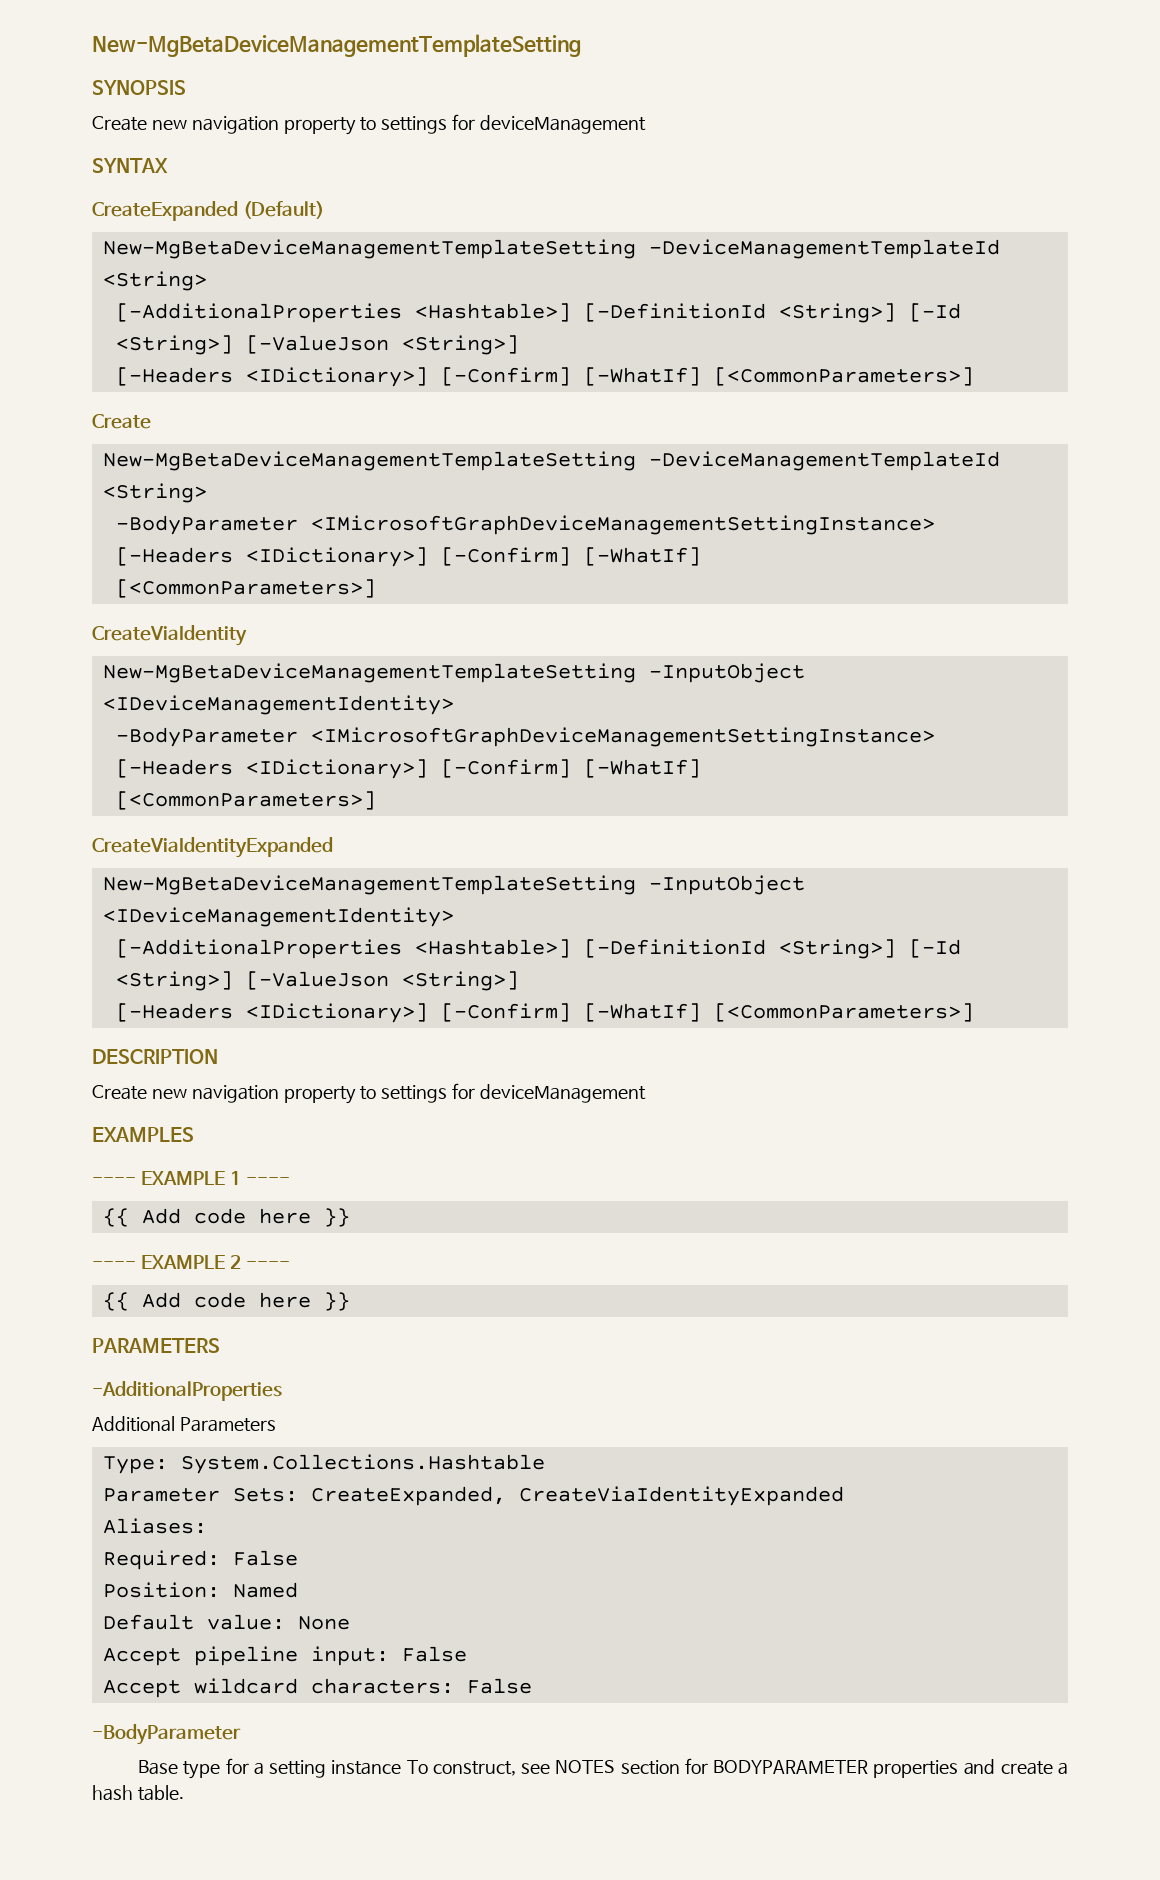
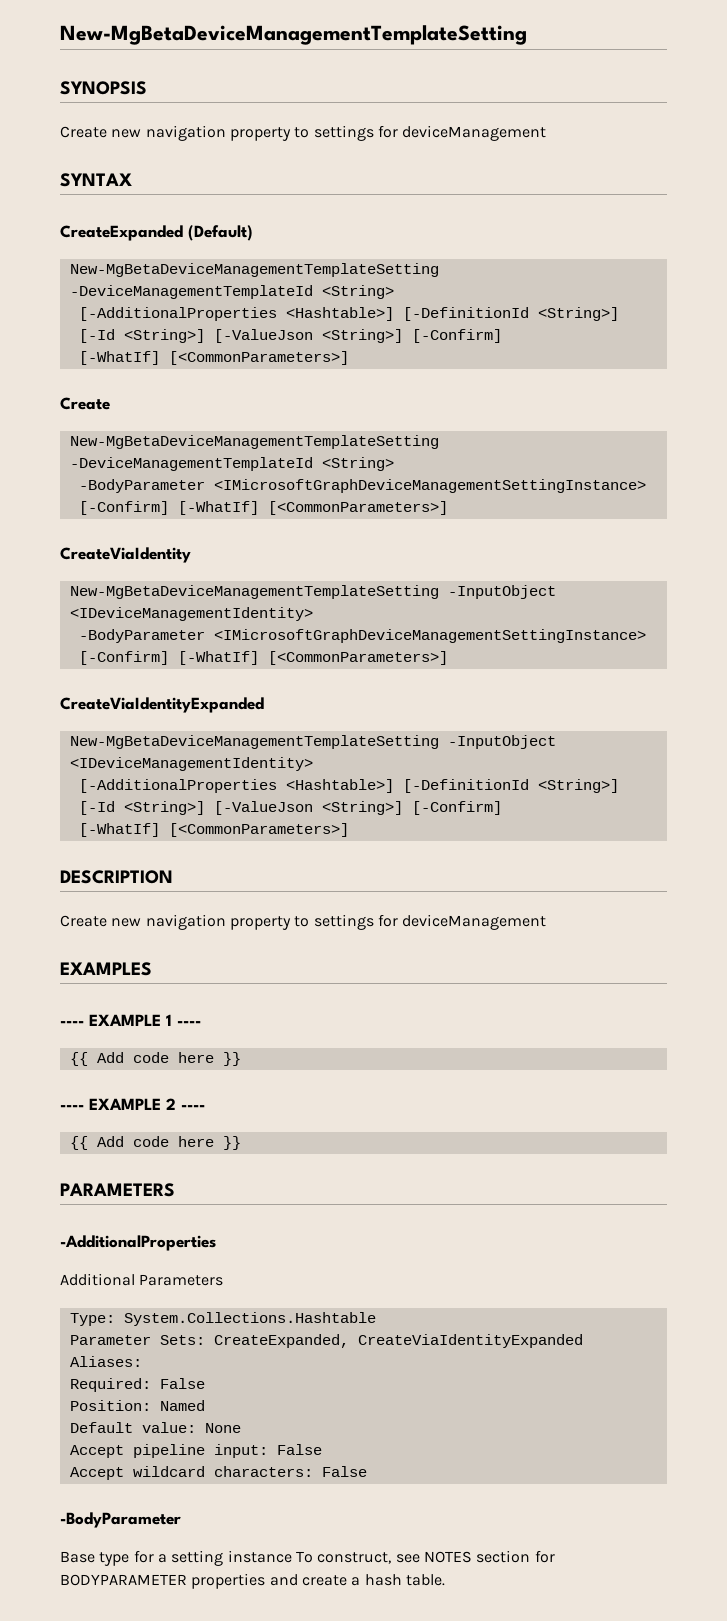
  CreateExpanded (Default)
  New-MgBetaDeviceManagementTemplateSetting -DeviceManagementTemplateId <String>
- [-AdditionalProperties <Hashtable>] [-DefinitionId <String>] [-Id <String>] [-ValueJson <String>]
- [-Headers <IDictionary>] [-Confirm] [-WhatIf] [<CommonParameters>]
+ [-AdditionalProperties <Hashtable>] [-DefinitionId <String>] [-Id <String>] [-ValueJson <String>] [-Confirm]
+ [-WhatIf] [<CommonParameters>]
  Create
  New-MgBetaDeviceManagementTemplateSetting -DeviceManagementTemplateId <String>
- -BodyParameter <IMicrosoftGraphDeviceManagementSettingInstance> [-Headers <IDictionary>] [-Confirm] [-WhatIf]
- [<CommonParameters>]
+ -BodyParameter <IMicrosoftGraphDeviceManagementSettingInstance> [-Confirm] [-WhatIf] [<CommonParameters>]
  CreateViaIdentity
  New-MgBetaDeviceManagementTemplateSetting -InputObject <IDeviceManagementIdentity>
- -BodyParameter <IMicrosoftGraphDeviceManagementSettingInstance> [-Headers <IDictionary>] [-Confirm] [-WhatIf]
- [<CommonParameters>]
+ -BodyParameter <IMicrosoftGraphDeviceManagementSettingInstance> [-Confirm] [-WhatIf] [<CommonParameters>]
  CreateViaIdentityExpanded
  New-MgBetaDeviceManagementTemplateSetting -InputObject <IDeviceManagementIdentity>
- [-AdditionalProperties <Hashtable>] [-DefinitionId <String>] [-Id <String>] [-ValueJson <String>]
- [-Headers <IDictionary>] [-Confirm] [-WhatIf] [<CommonParameters>]
+ [-AdditionalProperties <Hashtable>] [-DefinitionId <String>] [-Id <String>] [-ValueJson <String>] [-Confirm]
+ [-WhatIf] [<CommonParameters>]

